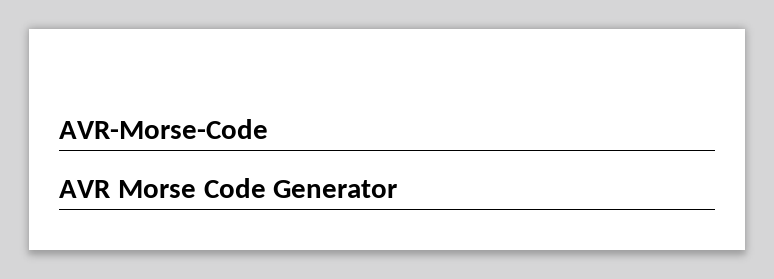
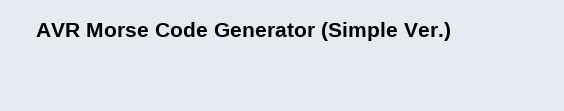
- AVR-Morse-Code
- AVR Morse Code Generator
+ AVR Morse Code Generator (Simple Ver.)

